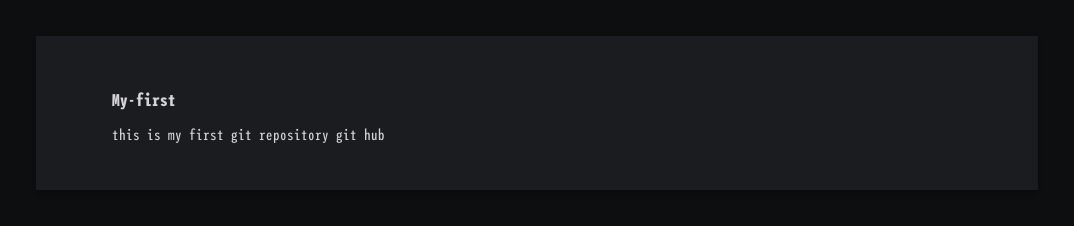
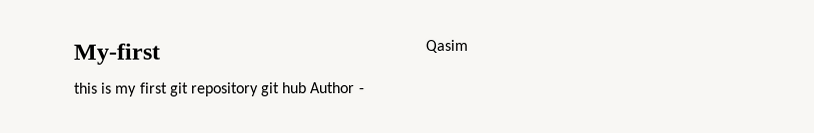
- this is my first git repository git hub
+ this is my first git repository git hub Author - Qasim

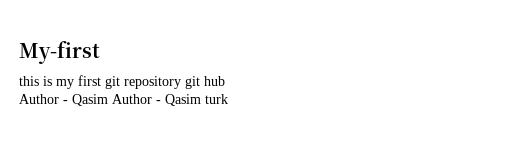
- this is my first git repository git hub Author - Qasim
+ this is my first git repository git hub
+ Author - Qasim Author - Qasim turk

